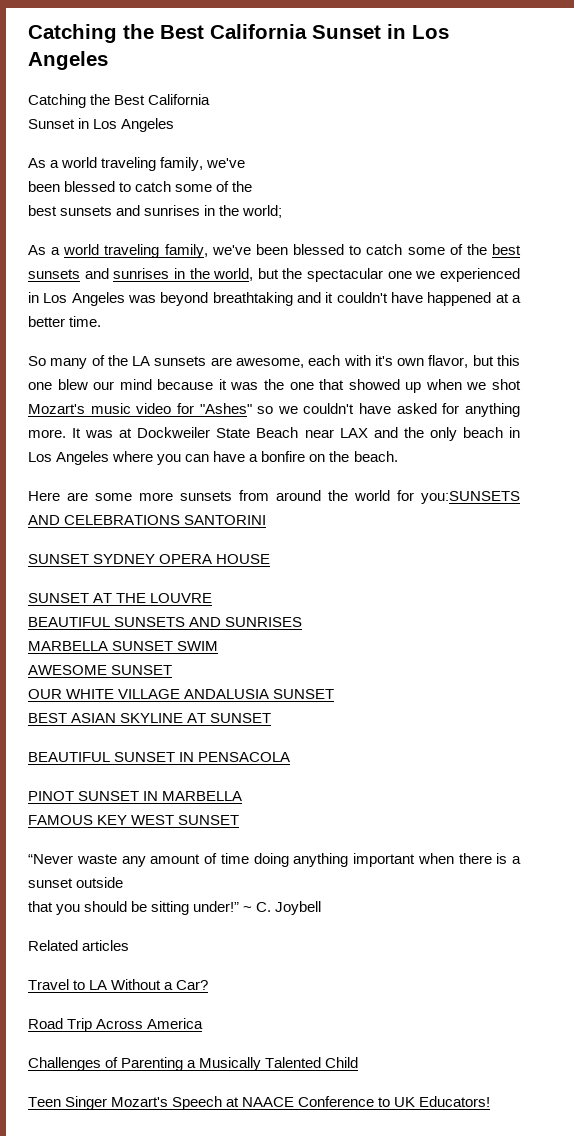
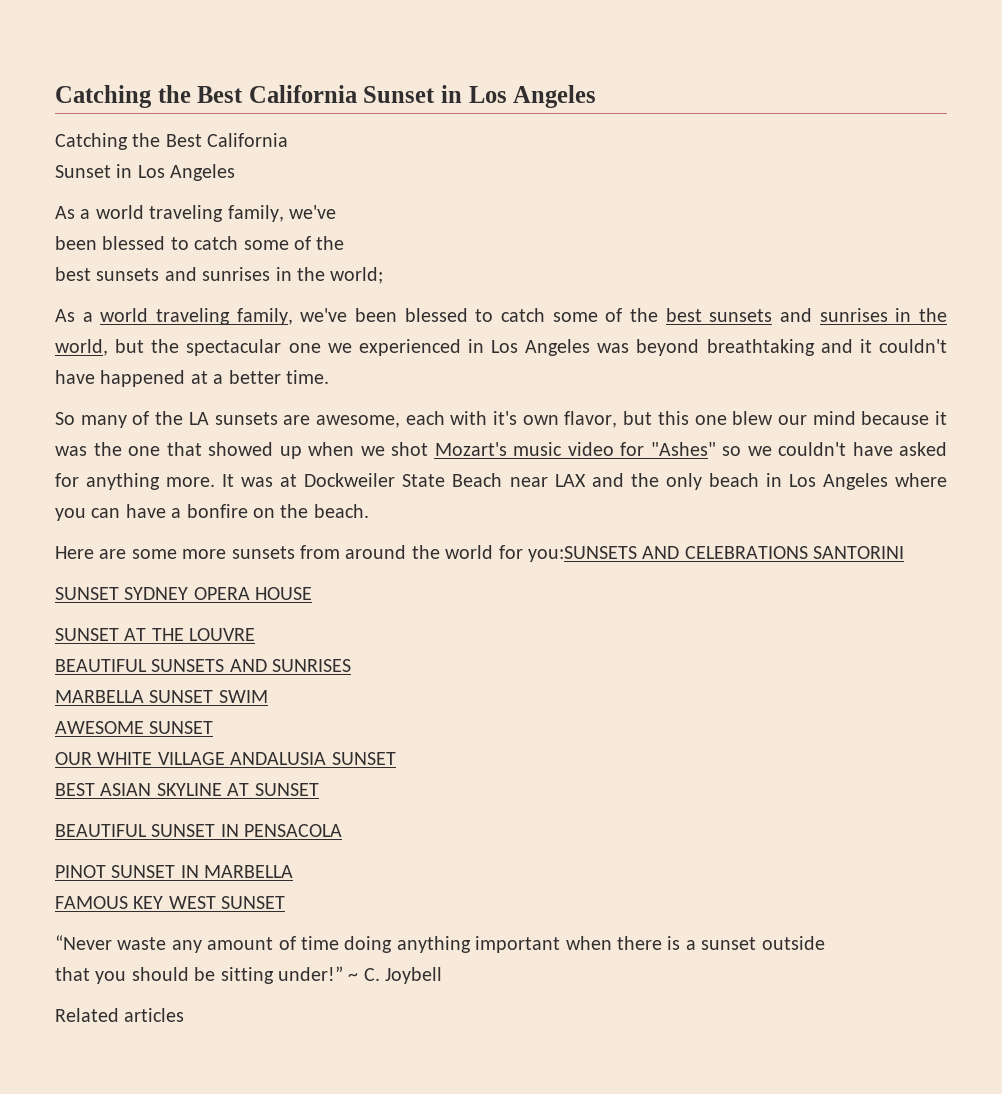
- Travel to LA Without a Car?
- Road Trip Across America
- Challenges of Parenting a Musically Talented Child
- Teen Singer Mozart's Speech at NAACE Conference to UK Educators!

